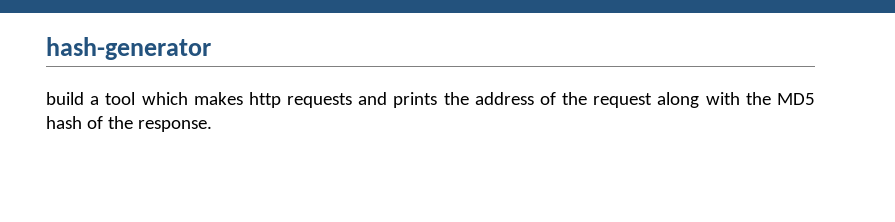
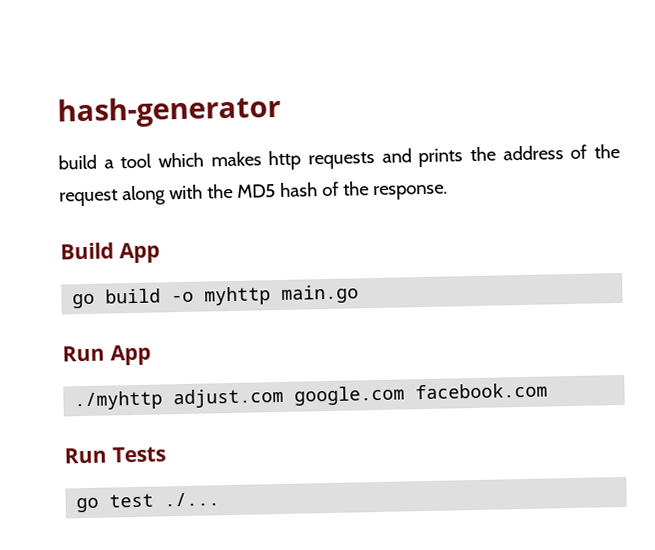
+ Build App
+ go build -o myhttp main.go
+ Run App
+ ./myhttp adjust.com google.com facebook.com
+ Run Tests
+ go test ./...

